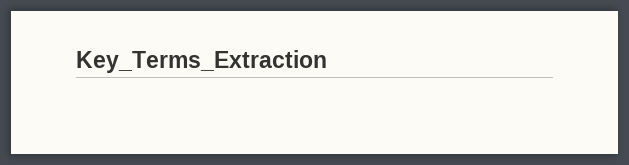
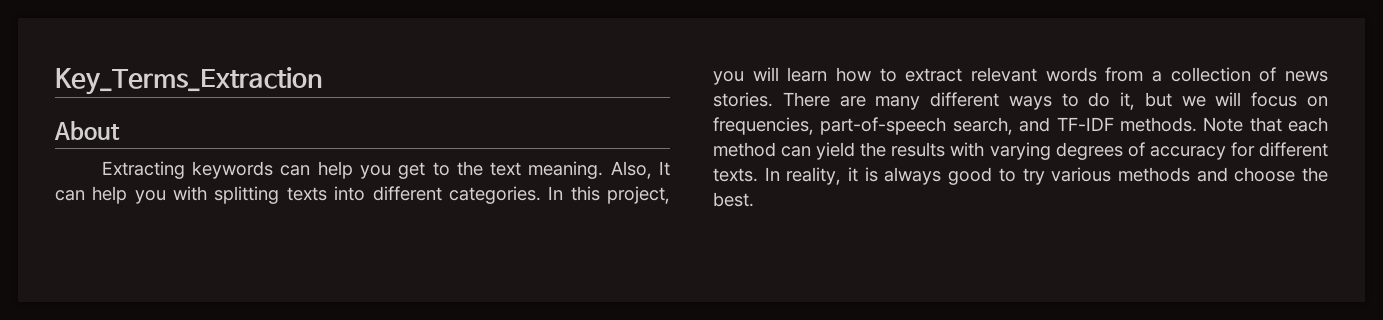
+ About
+ Extracting keywords can help you get to the text meaning. Also, It can help you with splitting texts into different categories. In this project, you will learn how to extract relevant words from a collection of news stories. There are many different ways to do it, but we will focus on frequencies, part-of-speech search, and TF-IDF methods. Note that each method can yield the results with varying degrees of accuracy for different texts. In reality, it is always good to try various methods and choose the best.

